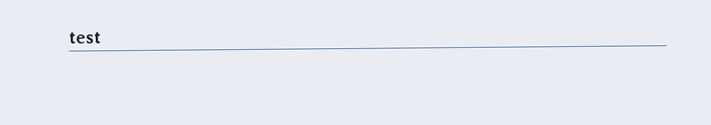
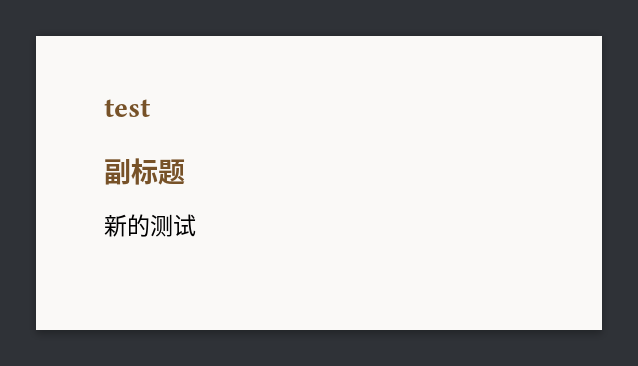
+ 副标题
+ 新的测试

